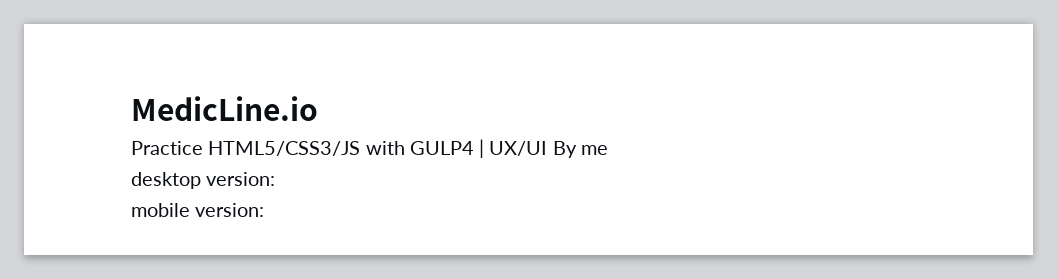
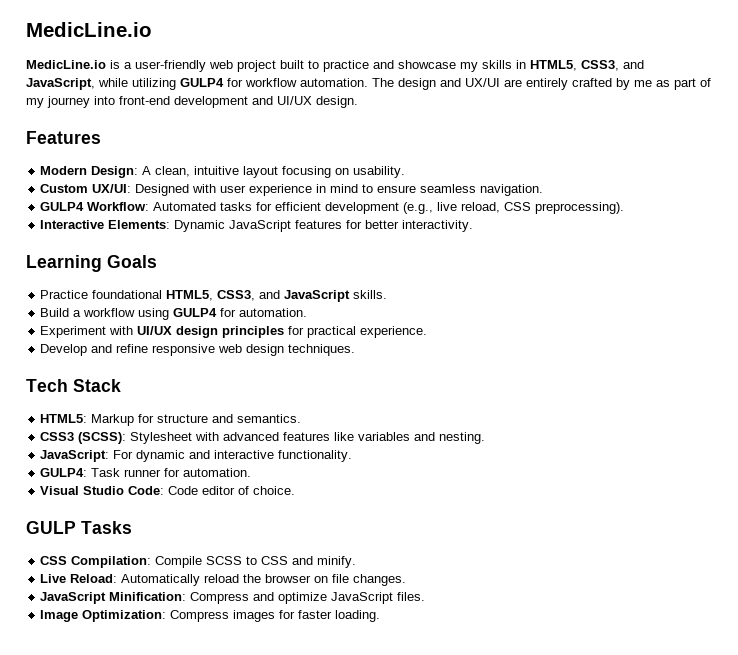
- Practice HTML5/CSS3/JS with GULP4 | UX/UI By me
- desktop version:
- mobile version:
+ MedicLine.io is a user-friendly web project built to practice and showcase my skills in HTML5, CSS3, and JavaScript, while utilizing GULP4 for workflow automation. The design and UX/UI are entirely crafted by me as part of my journey into front-end development and UI/UX design.
+ Features
+ Modern Design: A clean, intuitive layout focusing on usability.
+ Custom UX/UI: Designed with user experience in mind to ensure seamless navigation.
+ GULP4 Workflow: Automated tasks for efficient development (e.g., live reload, CSS preprocessing).
+ Interactive Elements: Dynamic JavaScript features for better interactivity.
+ Learning Goals
+ Practice foundational HTML5, CSS3, and JavaScript skills.
+ Build a workflow using GULP4 for automation.
+ Experiment with UI/UX design principles for practical experience.
+ Develop and refine responsive web design techniques.
+ Tech Stack
+ HTML5: Markup for structure and semantics.
+ CSS3 (SCSS): Stylesheet with advanced features like variables and nesting.
+ JavaScript: For dynamic and interactive functionality.
+ GULP4: Task runner for automation.
+ Visual Studio Code: Code editor of choice.
+ GULP Tasks
+ CSS Compilation: Compile SCSS to CSS and minify.
+ Live Reload: Automatically reload the browser on file changes.
+ JavaScript Minification: Compress and optimize JavaScript files.
+ Image Optimization: Compress images for faster loading.

